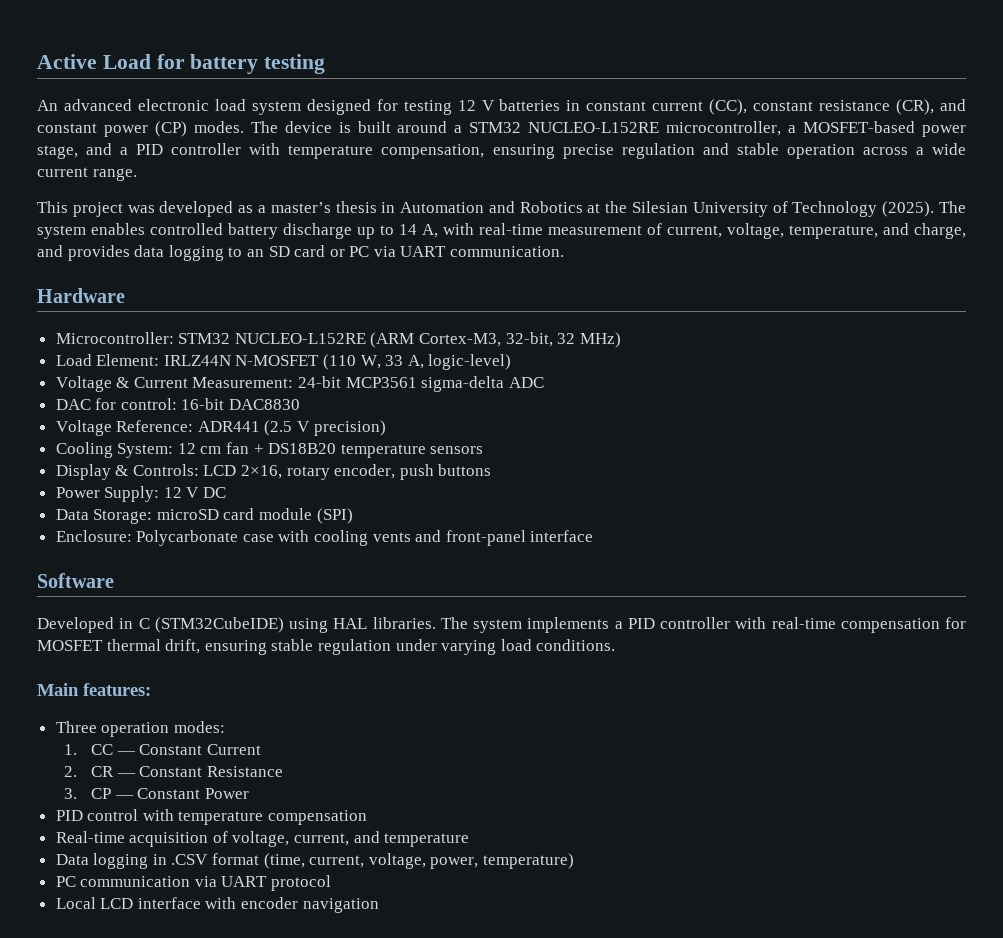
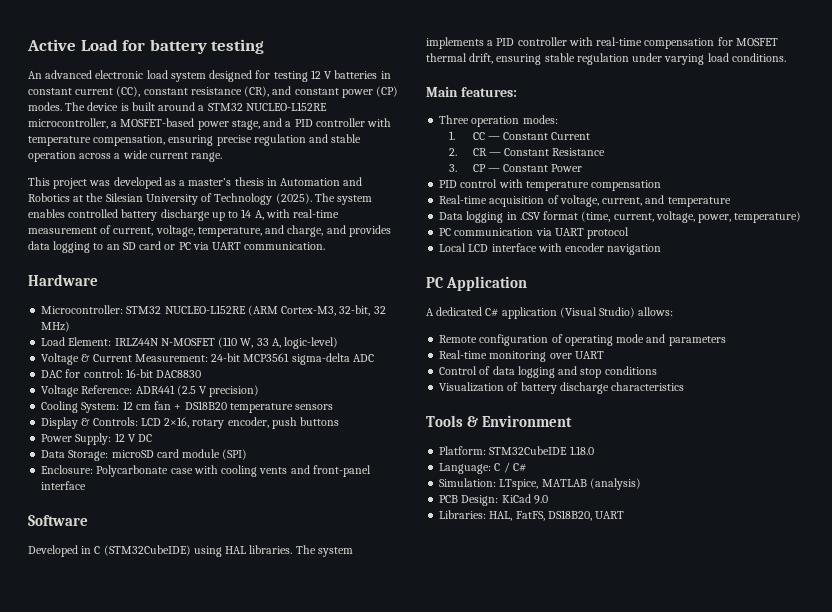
+ PC Application
+ A dedicated C# application (Visual Studio) allows:
+ Remote configuration of operating mode and parameters
+ Real-time monitoring over UART
+ Control of data logging and stop conditions
+ Visualization of battery discharge characteristics
+ Tools & Environment
+ Platform: STM32CubeIDE 1.18.0
+ Language: C / C#
+ Simulation: LTspice, MATLAB (analysis)
+ PCB Design: KiCad 9.0
+ Libraries: HAL, FatFS, DS18B20, UART

